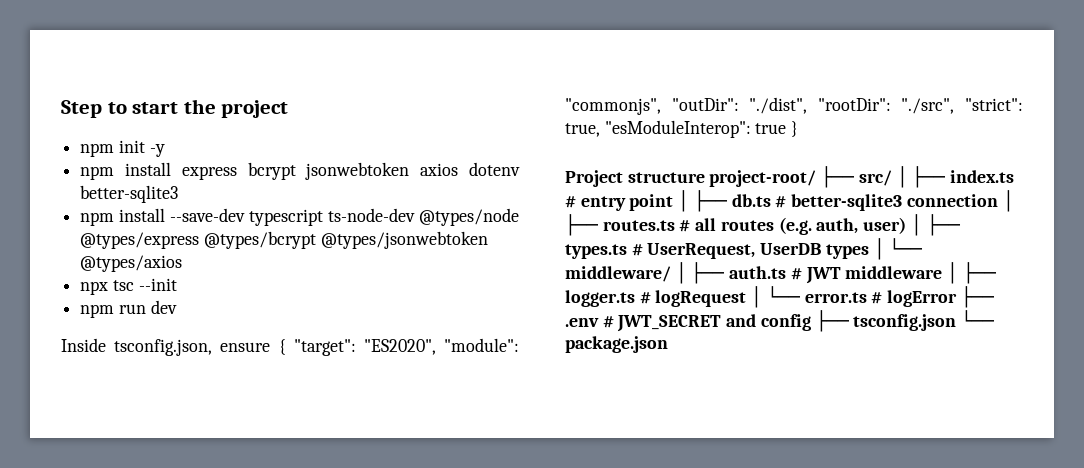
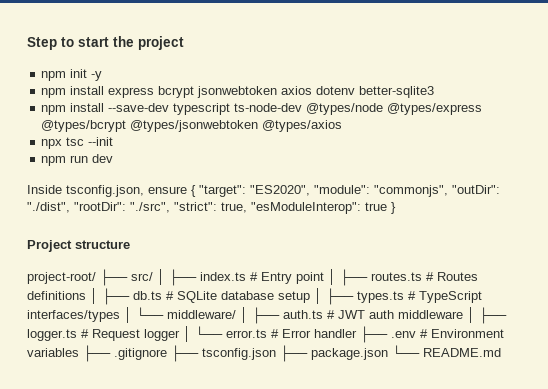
- Project structure project-root/ ├── src/ │ ├── index.ts # entry point │ ├── db.ts # better-sqlite3 connection │ ├── routes.ts # all routes (e.g. auth, user) │ ├── types.ts # UserRequest, UserDB types │ └── middleware/ │ ├── auth.ts # JWT middleware │ ├── logger.ts # logRequest │ └── error.ts # logError ├── .env # JWT_SECRET and config ├── tsconfig.json └── package.json
+ Project structure
+ project-root/ ├── src/ │ ├── index.ts # Entry point │ ├── routes.ts # Routes definitions │ ├── db.ts # SQLite database setup │ ├── types.ts # TypeScript interfaces/types │ └── middleware/ │ ├── auth.ts # JWT auth middleware │ ├── logger.ts # Request logger │ └── error.ts # Error handler ├── .env # Environment variables ├── .gitignore ├── tsconfig.json ├── package.json └── README.md

